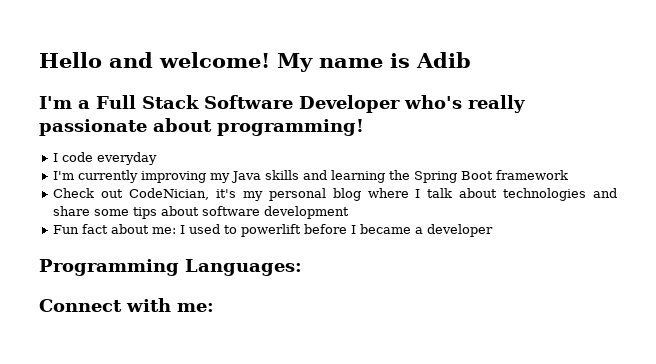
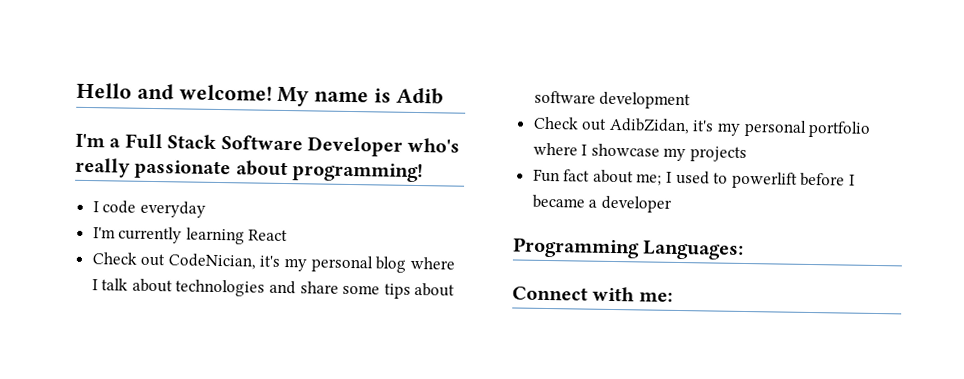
- I'm currently improving my Java skills and learning the Spring Boot framework
+ I'm currently learning React
+ Check out AdibZidan, it's my personal portfolio where I showcase my projects
- Fun fact about me: I used to powerlift before I became a developer
+ Fun fact about me; I used to powerlift before I became a developer

